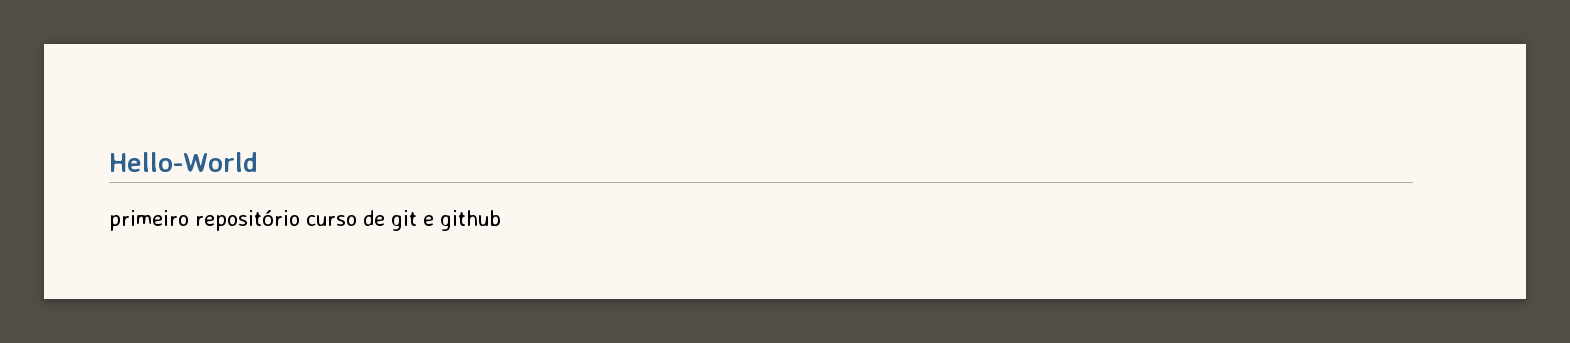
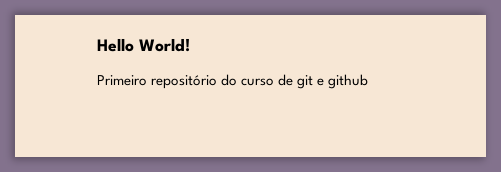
- Hello-World
- primeiro repositório curso de git e github
+ Hello World!
+ Primeiro repositório do curso de git e github

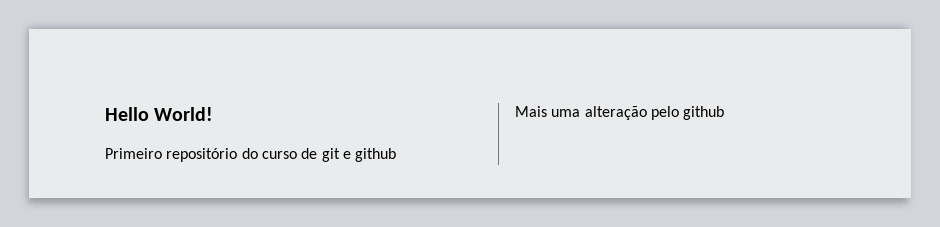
+ Mais uma alteração pelo github

